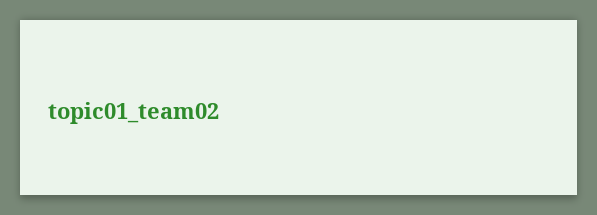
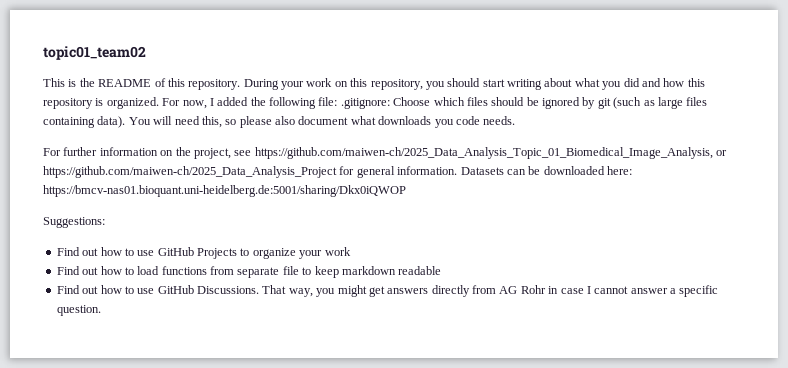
+ This is the README of this repository. During your work on this repository, you should start writing about what you did and how this repository is organized. For now, I added the following file: .gitignore: Choose which files should be ignored by git (such as large files containing data). You will need this, so please also document what downloads you code needs.
+ For further information on the project, see https://github.com/maiwen-ch/2025_Data_Analysis_Topic_01_Biomedical_Image_Analysis, or https://github.com/maiwen-ch/2025_Data_Analysis_Project for general information. Datasets can be downloaded here: https://bmcv-nas01.bioquant.uni-heidelberg.de:5001/sharing/Dkx0iQWOP
+ Suggestions:
+ Find out how to use GitHub Projects to organize your work
+ Find out how to load functions from separate file to keep markdown readable
+ Find out how to use GitHub Discussions. That way, you might get answers directly from AG Rohr in case I cannot answer a specific question.

